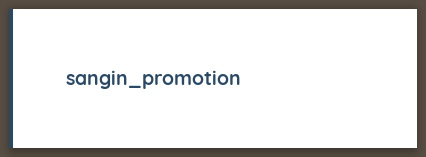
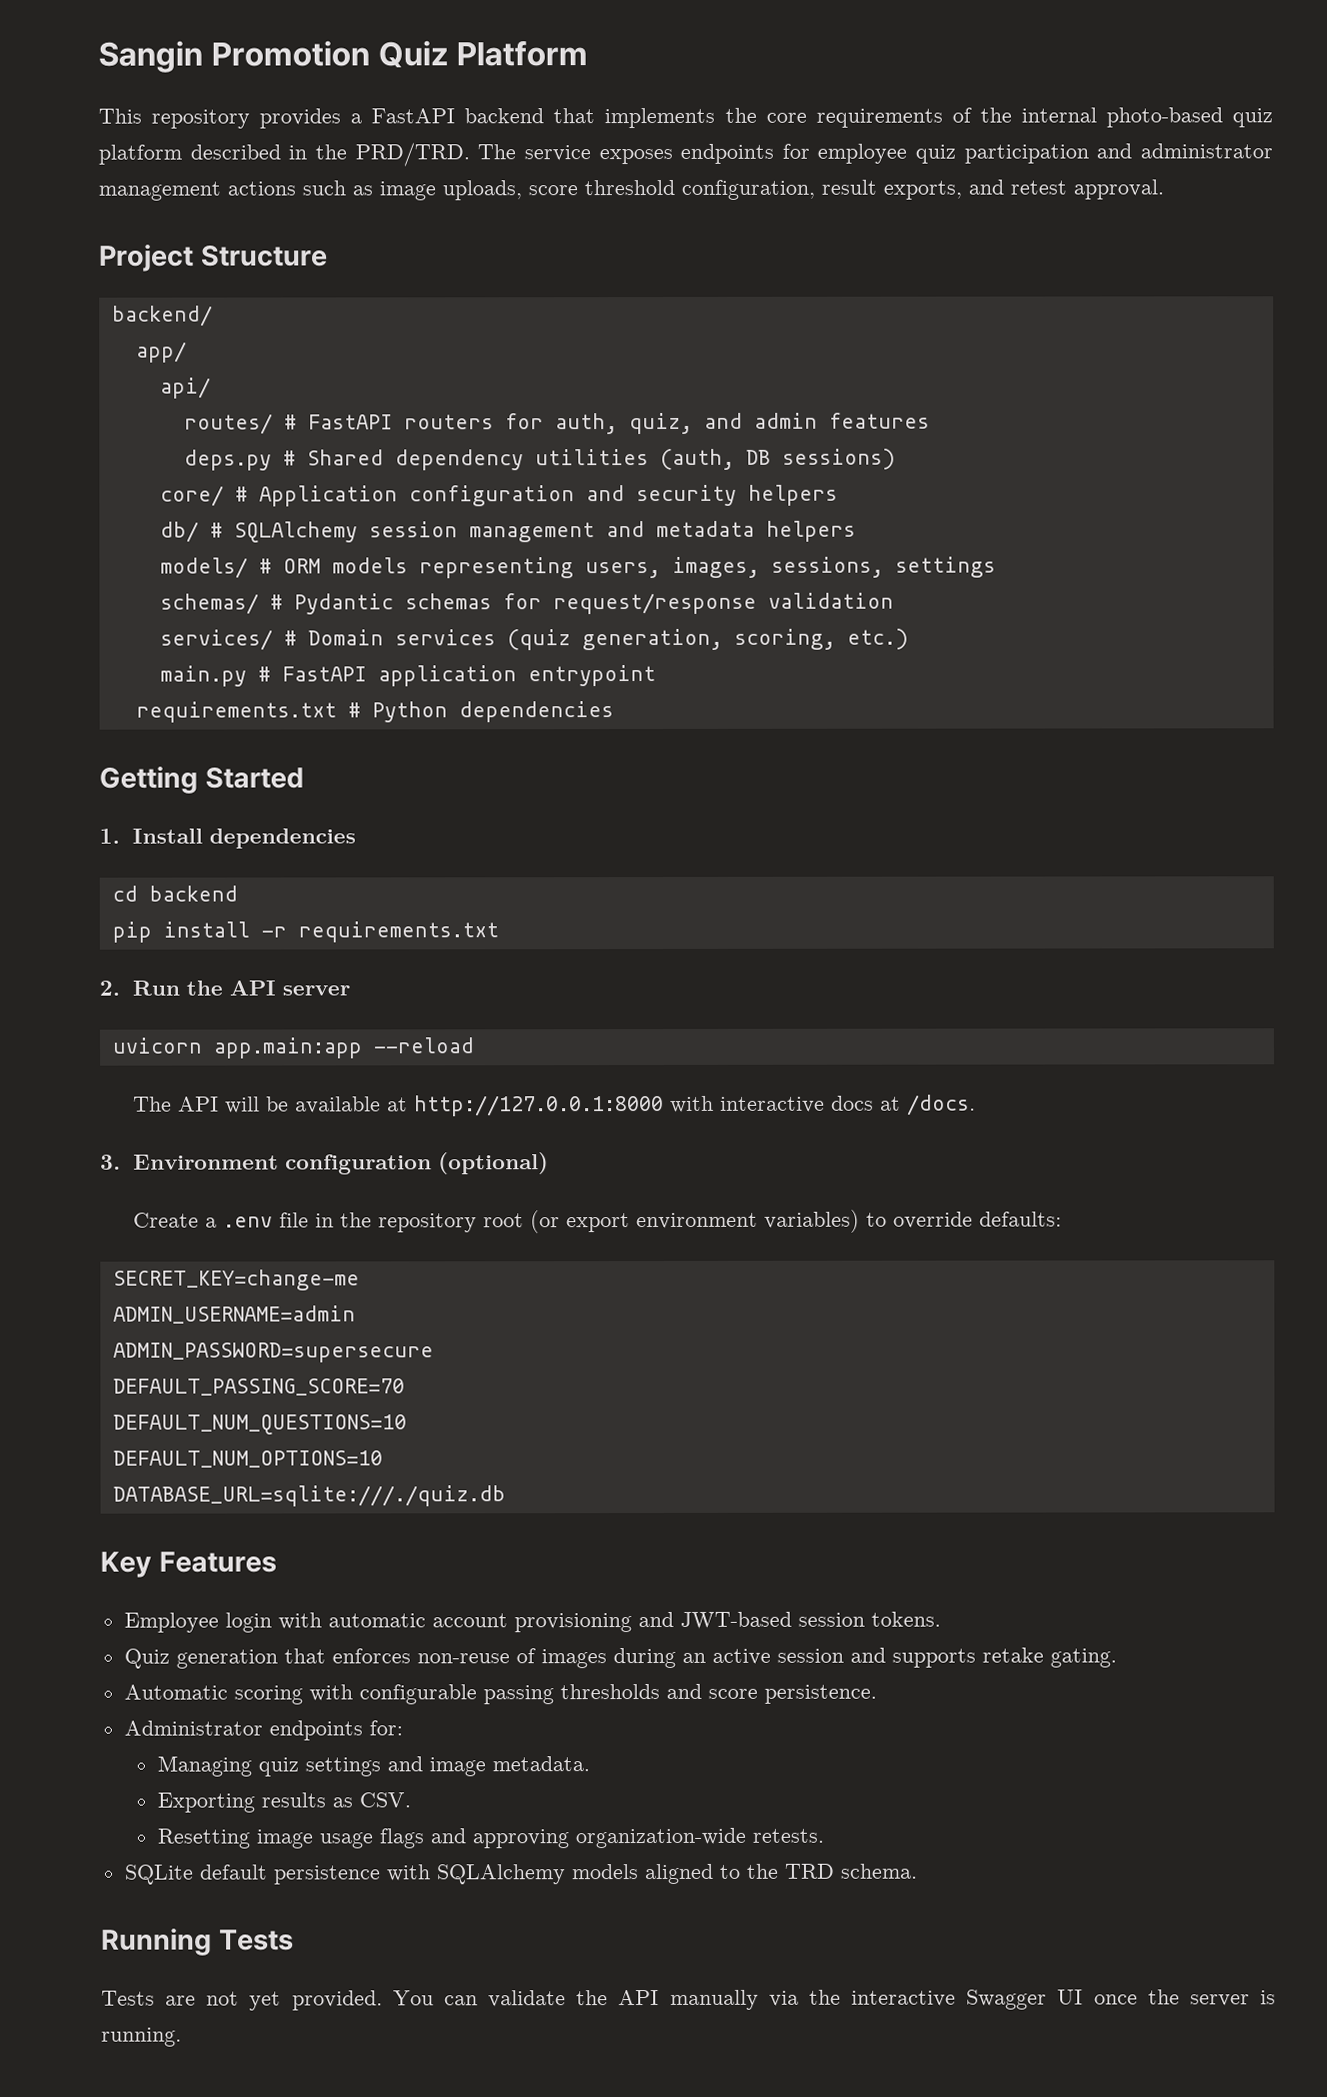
- sangin_promotion
+ Sangin Promotion Quiz Platform
+ This repository provides a FastAPI backend that implements the core requirements of the internal photo-based quiz platform described in the PRD/TRD. The service exposes endpoints for employee quiz participation and administrator management actions such as image uploads, score threshold configuration, result exports, and retest approval.
+ Project Structure
+ backend/
+ app/
+ api/
+ routes/ # FastAPI routers for auth, quiz, and admin features
+ deps.py # Shared dependency utilities (auth, DB sessions)
+ core/ # Application configuration and security helpers
+ db/ # SQLAlchemy session management and metadata helpers
+ models/ # ORM models representing users, images, sessions, settings
+ schemas/ # Pydantic schemas for request/response validation
+ services/ # Domain services (quiz generation, scoring, etc.)
+ main.py # FastAPI application entrypoint
+ requirements.txt # Python dependencies
+ Getting Started
+ 1. Install dependencies
+ cd backend
+ pip install -r requirements.txt
+ 2. Run the API server
+ uvicorn app.main:app --reload
+ The API will be available at http://127.0.0.1:8000 with interactive docs at /docs.
+ 3. Environment configuration (optional)
+ Create a .env file in the repository root (or export environment variables) to override defaults:
+ SECRET_KEY=change-me
+ ADMIN_USERNAME=admin
+ ADMIN_PASSWORD=supersecure
+ DEFAULT_PASSING_SCORE=70
+ DEFAULT_NUM_QUESTIONS=10
+ DEFAULT_NUM_OPTIONS=10
+ DATABASE_URL=sqlite:///./quiz.db
+ Key Features
+ Employee login with automatic account provisioning and JWT-based session tokens.
+ Quiz generation that enforces non-reuse of images during an active session and supports retake gating.
+ Automatic scoring with configurable passing thresholds and score persistence.
+ Administrator endpoints for:
+ Managing quiz settings and image metadata.
+ Exporting results as CSV.
+ Resetting image usage flags and approving organization-wide retests.
+ SQLite default persistence with SQLAlchemy models aligned to the TRD schema.
+ Running Tests
+ Tests are not yet provided. You can validate the API manually via the interactive Swagger UI once the server is running.

